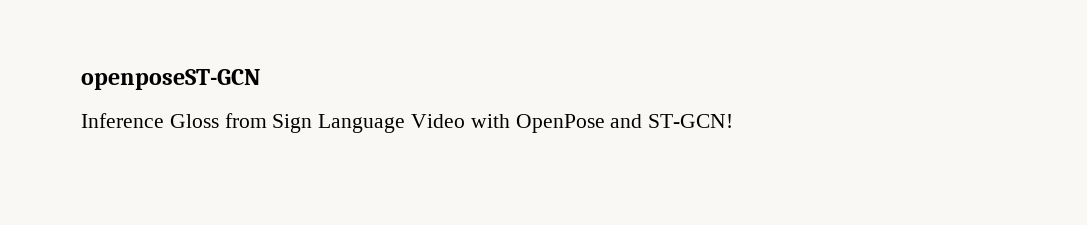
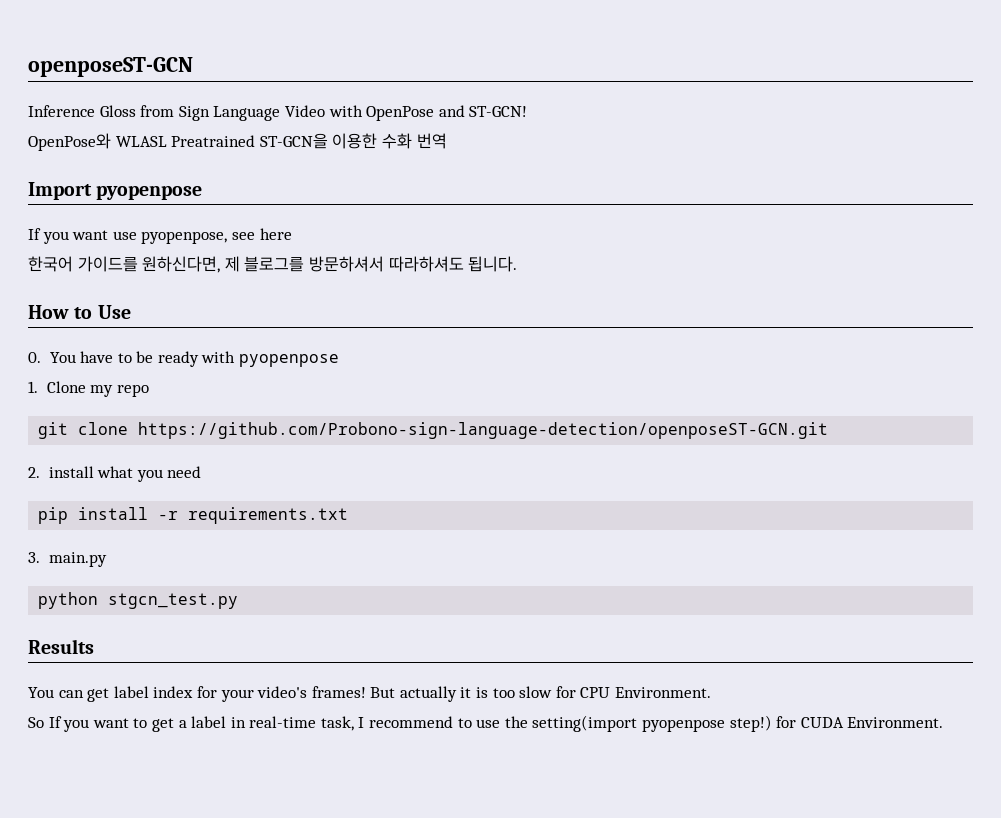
+ OpenPose와 WLASL Preatrained ST-GCN을 이용한 수화 번역
+ Import pyopenpose
+ If you want use pyopenpose, see here
+ 한국어 가이드를 원하신다면, 제 블로그를 방문하셔서 따라하셔도 됩니다.
+ How to Use
+ 0. You have to be ready with pyopenpose
+ 1. Clone my repo
+ git clone https://github.com/Probono-sign-language-detection/openposeST-GCN.git
+ 2. install what you need
+ pip install -r requirements.txt
+ 3. main.py
+ python stgcn_test.py
+ Results
+ You can get label index for your video's frames! But actually it is too slow for CPU Environment.
+ So If you want to get a label in real-time task, I recommend to use the setting(import pyopenpose step!) for CUDA Environment.

